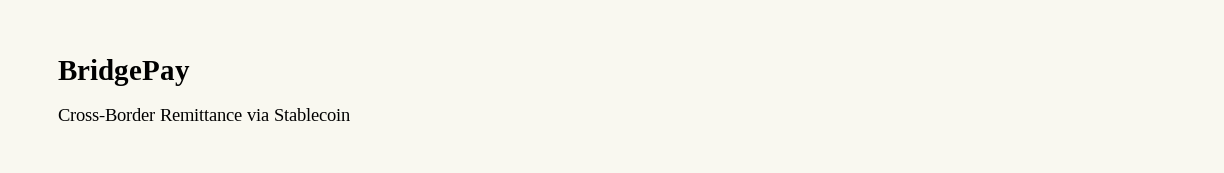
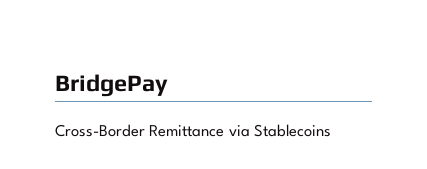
- Cross-Border Remittance via Stablecoin
+ Cross-Border Remittance via Stablecoins

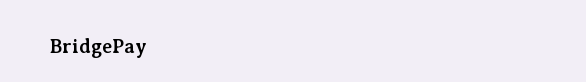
- Cross-Border Remittance via Stablecoins

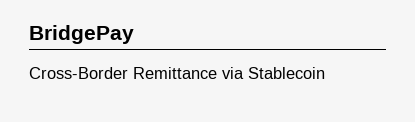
+ Cross-Border Remittance via Stablecoin

